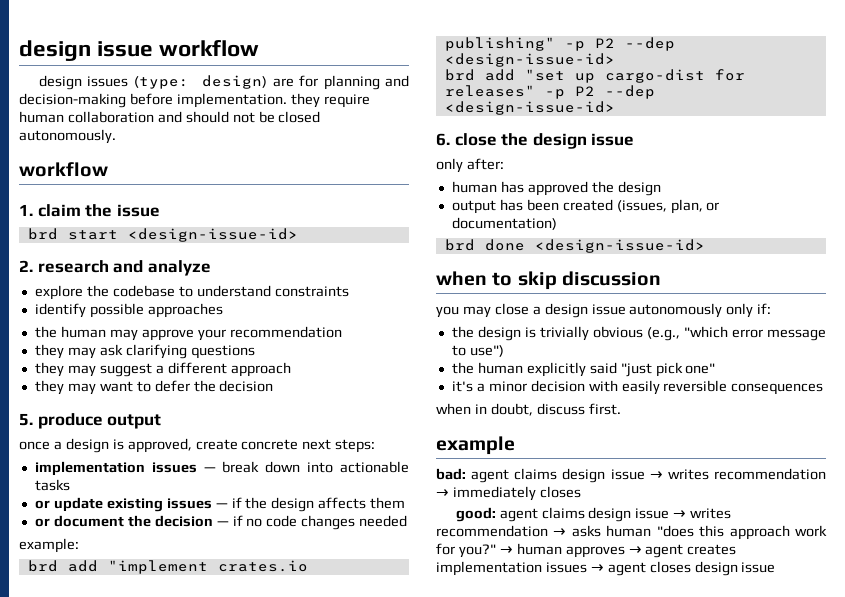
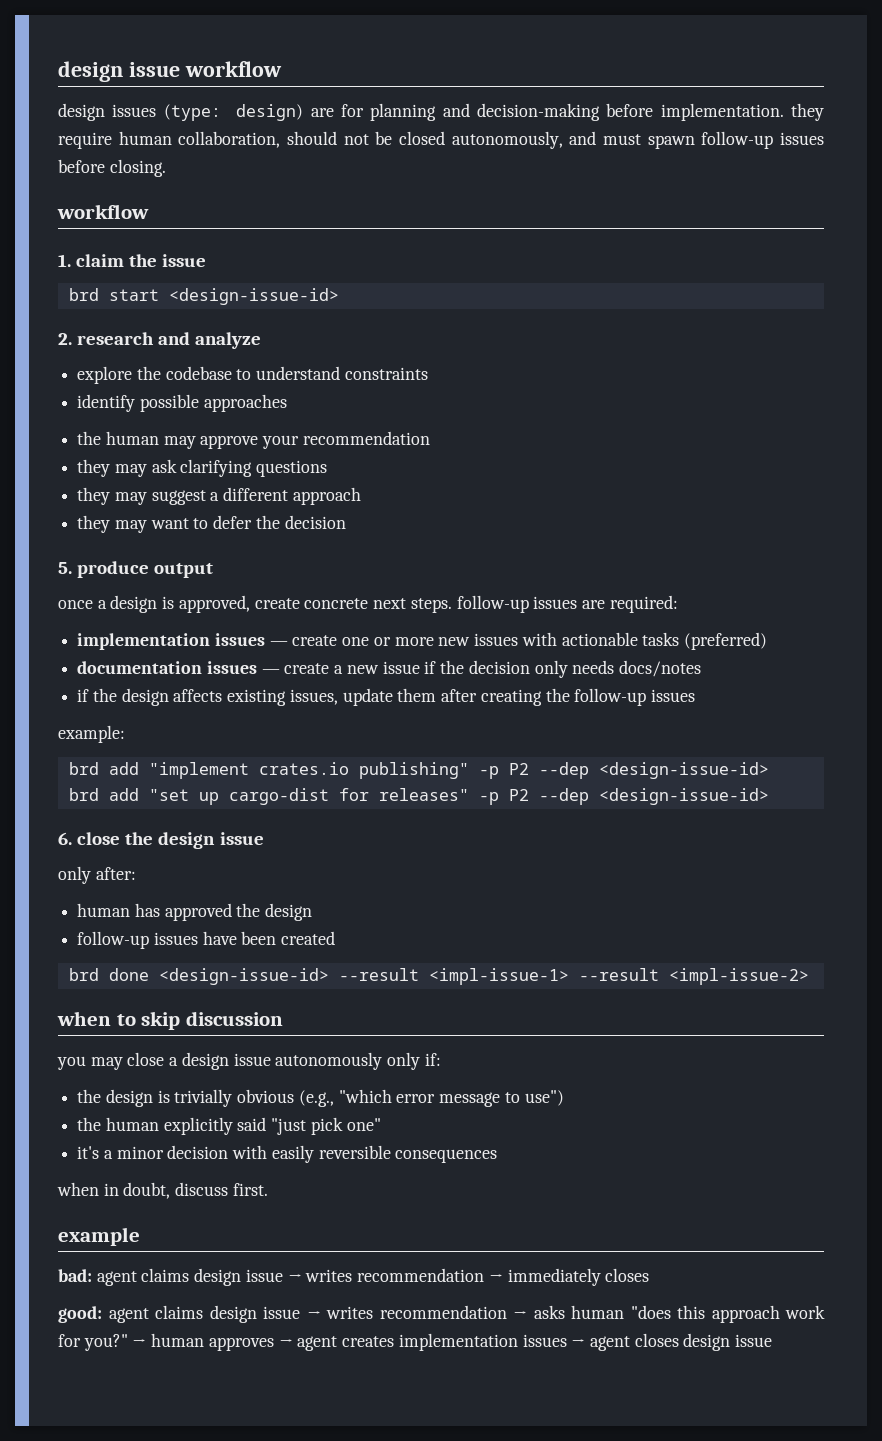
- design issues (type: design) are for planning and decision-making before implementation. they require human collaboration and should not be closed autonomously.
+ design issues (type: design) are for planning and decision-making before implementation. they require human collaboration, should not be closed autonomously, and must spawn follow-up issues before closing.
- once a design is approved, create concrete next steps:
- implementation issues — break down into actionable tasks
- or update existing issues — if the design affects them
- or document the decision — if no code changes needed
+ once a design is approved, create concrete next steps. follow-up issues are required:
+ implementation issues — create one or more new issues with actionable tasks (preferred)
+ documentation issues — create a new issue if the decision only needs docs/notes
+ if the design affects existing issues, update them after creating the follow-up issues
- output has been created (issues, plan, or documentation)
+ follow-up issues have been created
- brd done <design-issue-id>
+ brd done <design-issue-id> --result <impl-issue-1> --result <impl-issue-2>

